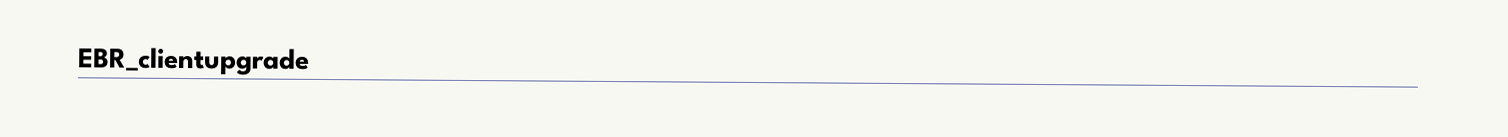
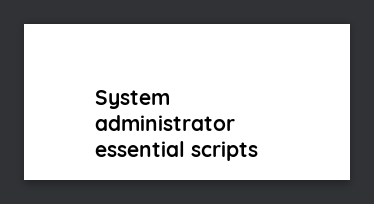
- EBR_clientupgrade
+ System administrator essential scripts

